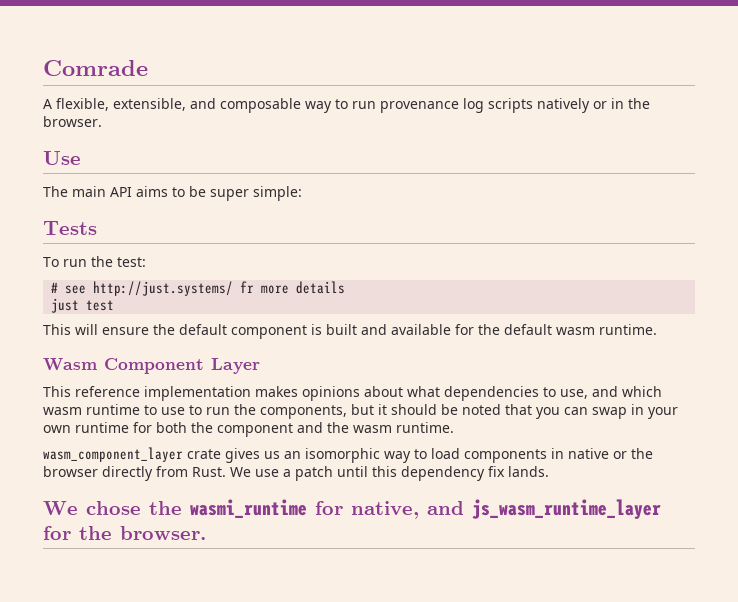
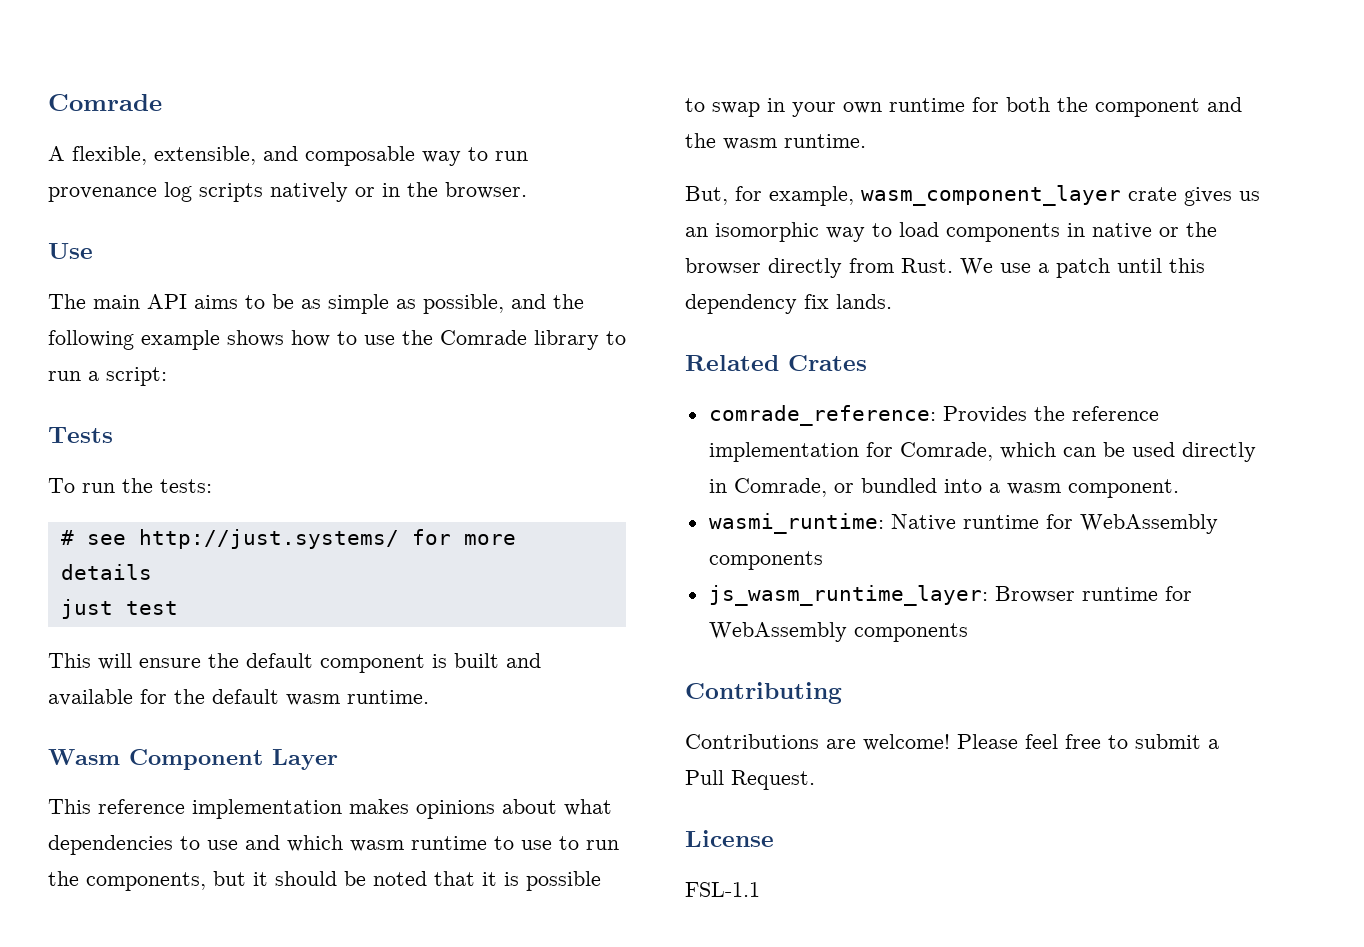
- The main API aims to be super simple:
+ The main API aims to be as simple as possible, and the following example shows how to use the Comrade library to run a script:
- To run the test:
+ To run the tests:
- # see http://just.systems/ fr more details
+ # see http://just.systems/ for more details
- This reference implementation makes opinions about what dependencies to use, and which wasm runtime to use to run the components, but it should be noted that you can swap in your own runtime for both the component and the wasm runtime.
+ This reference implementation makes opinions about what dependencies to use and which wasm runtime to use to run the components, but it should be noted that it is possible to swap in your own runtime for both the component and the wasm runtime.
- wasm_component_layer crate gives us an isomorphic way to load components in native or the browser directly from Rust.
+ But, for example, wasm_component_layer crate gives us an isomorphic way to load components in native or the browser directly from Rust.
- We chose the wasmi_runtime for native, and js_wasm_runtime_layer for the browser.
+ Related Crates
+ comrade_reference: Provides the reference implementation for Comrade, which can be used directly in Comrade, or bundled into a wasm component.
+ wasmi_runtime: Native runtime for WebAssembly components
+ js_wasm_runtime_layer: Browser runtime for WebAssembly components
+ Contributing
+ Contributions are welcome! Please feel free to submit a Pull Request.
+ License
+ FSL-1.1

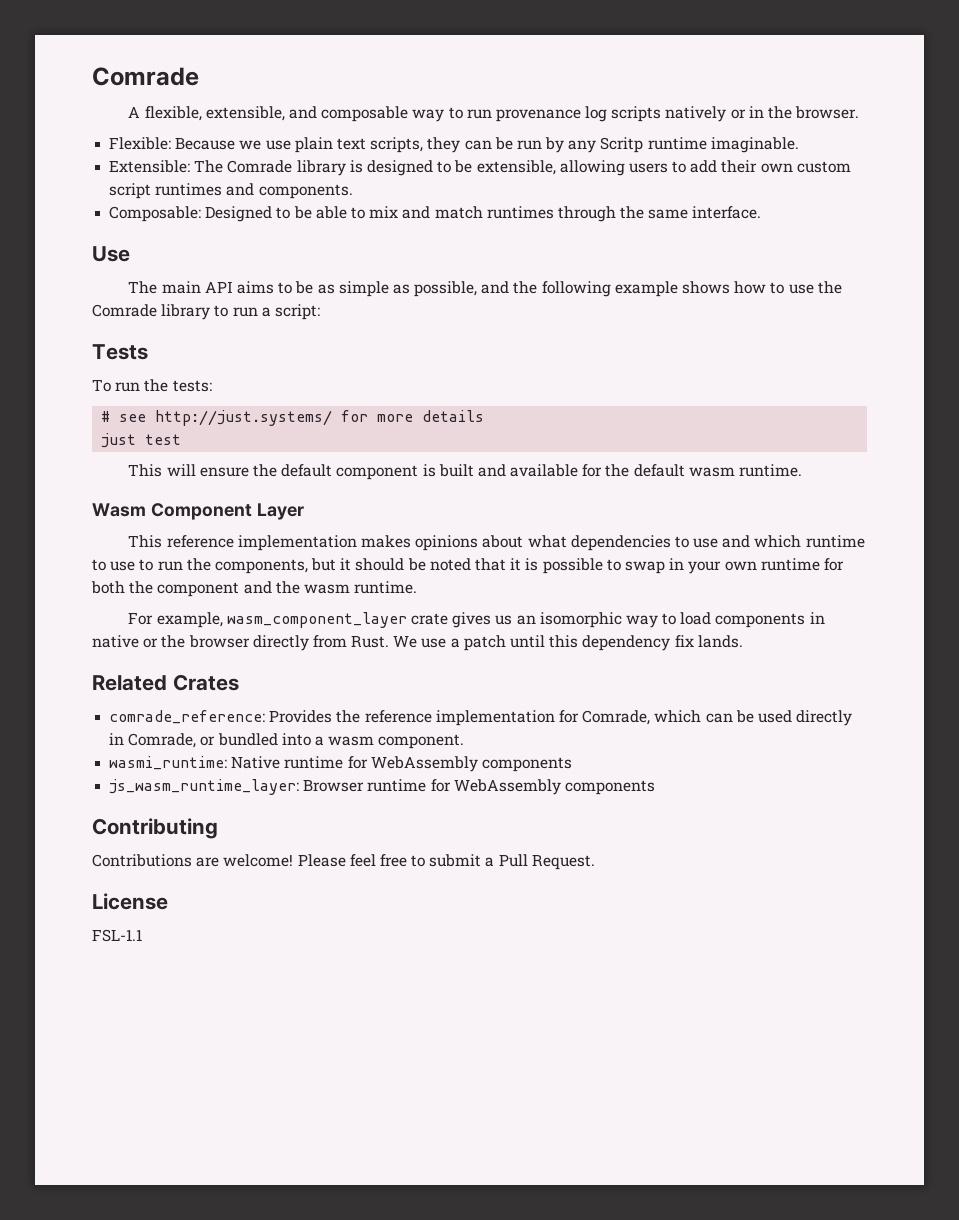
+ Flexible: Because we use plain text scripts, they can be run by any Scritp runtime imaginable.
+ Extensible: The Comrade library is designed to be extensible, allowing users to add their own custom script runtimes and components.
+ Composable: Designed to be able to mix and match runtimes through the same interface.
- This reference implementation makes opinions about what dependencies to use and which wasm runtime to use to run the components, but it should be noted that it is possible to swap in your own runtime for both the component and the wasm runtime.
+ This reference implementation makes opinions about what dependencies to use and which runtime to use to run the components, but it should be noted that it is possible to swap in your own runtime for both the component and the wasm runtime.
- But, for example, wasm_component_layer crate gives us an isomorphic way to load components in native or the browser directly from Rust.
+ For example, wasm_component_layer crate gives us an isomorphic way to load components in native or the browser directly from Rust.

